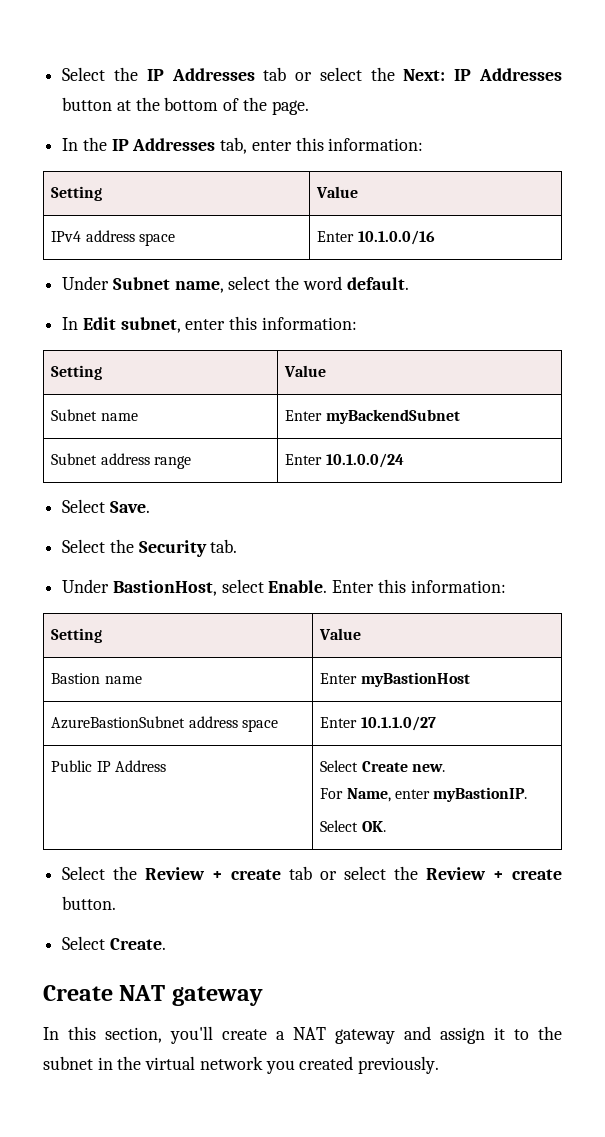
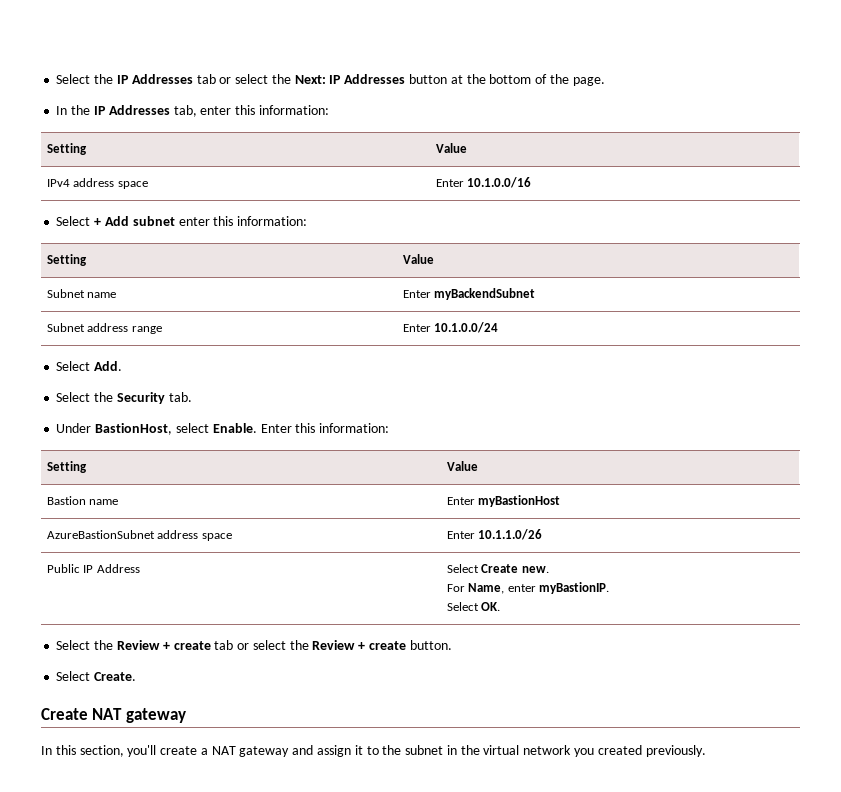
- Under Subnet name, select the word default.
- In Edit subnet, enter this information:
+ Select + Add subnet enter this information:
- Select Save.
+ Select Add.
- AzureBastionSubnet address space | Enter 10.1.1.0/27
+ AzureBastionSubnet address space | Enter 10.1.1.0/26

